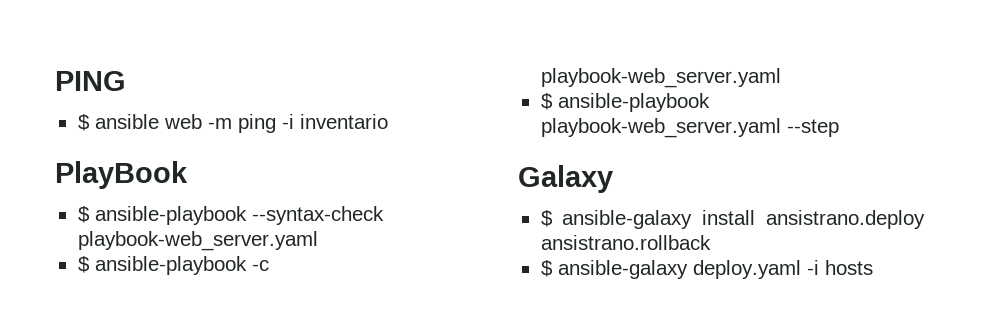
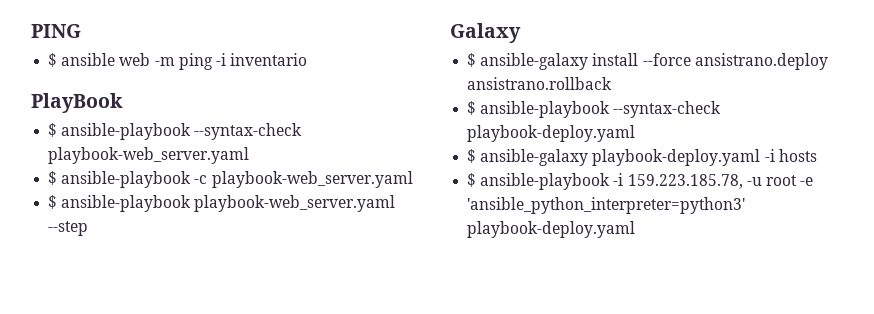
- $ ansible-galaxy install ansistrano.deploy ansistrano.rollback
+ $ ansible-galaxy install --force ansistrano.deploy ansistrano.rollback
- $ ansible-galaxy deploy.yaml -i hosts
+ $ ansible-playbook --syntax-check playbook-deploy.yaml
+ $ ansible-galaxy playbook-deploy.yaml -i hosts
+ $ ansible-playbook -i 159.223.185.78, -u root -e 'ansible_python_interpreter=python3' playbook-deploy.yaml

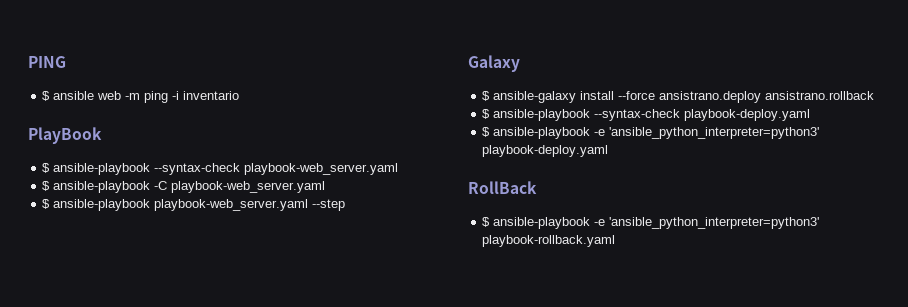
- $ ansible-playbook -c playbook-web_server.yaml
+ $ ansible-playbook -C playbook-web_server.yaml
- $ ansible-galaxy playbook-deploy.yaml -i hosts
- $ ansible-playbook -i 159.223.185.78, -u root -e 'ansible_python_interpreter=python3' playbook-deploy.yaml
+ $ ansible-playbook -e 'ansible_python_interpreter=python3' playbook-deploy.yaml
+ RollBack
+ $ ansible-playbook -e 'ansible_python_interpreter=python3' playbook-rollback.yaml

